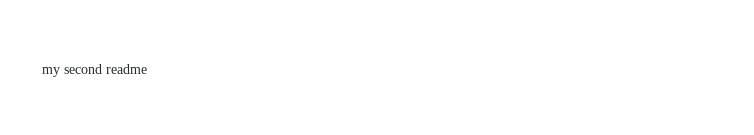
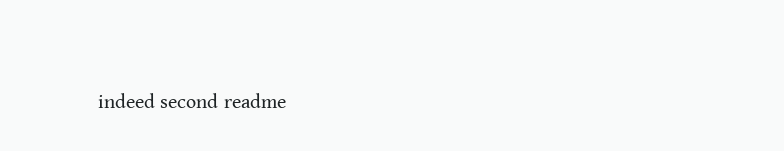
- my second readme
+ indeed second readme

